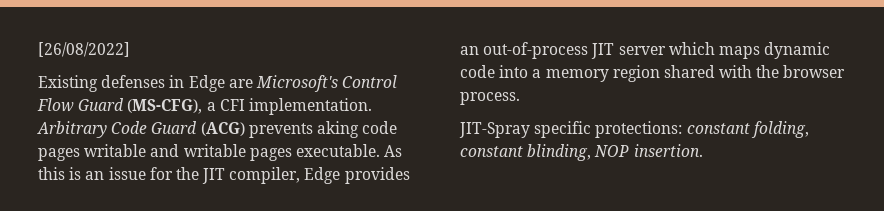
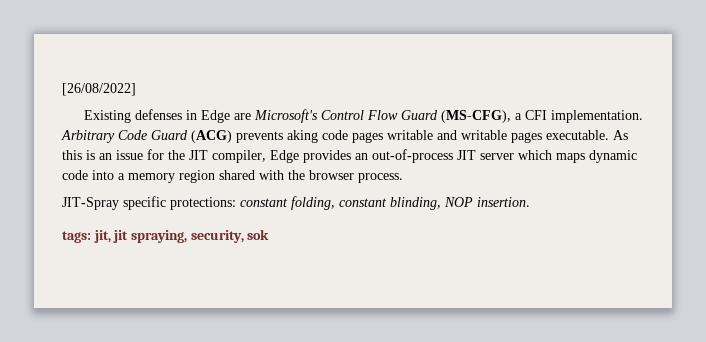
+ tags: jit, jit spraying, security, sok

